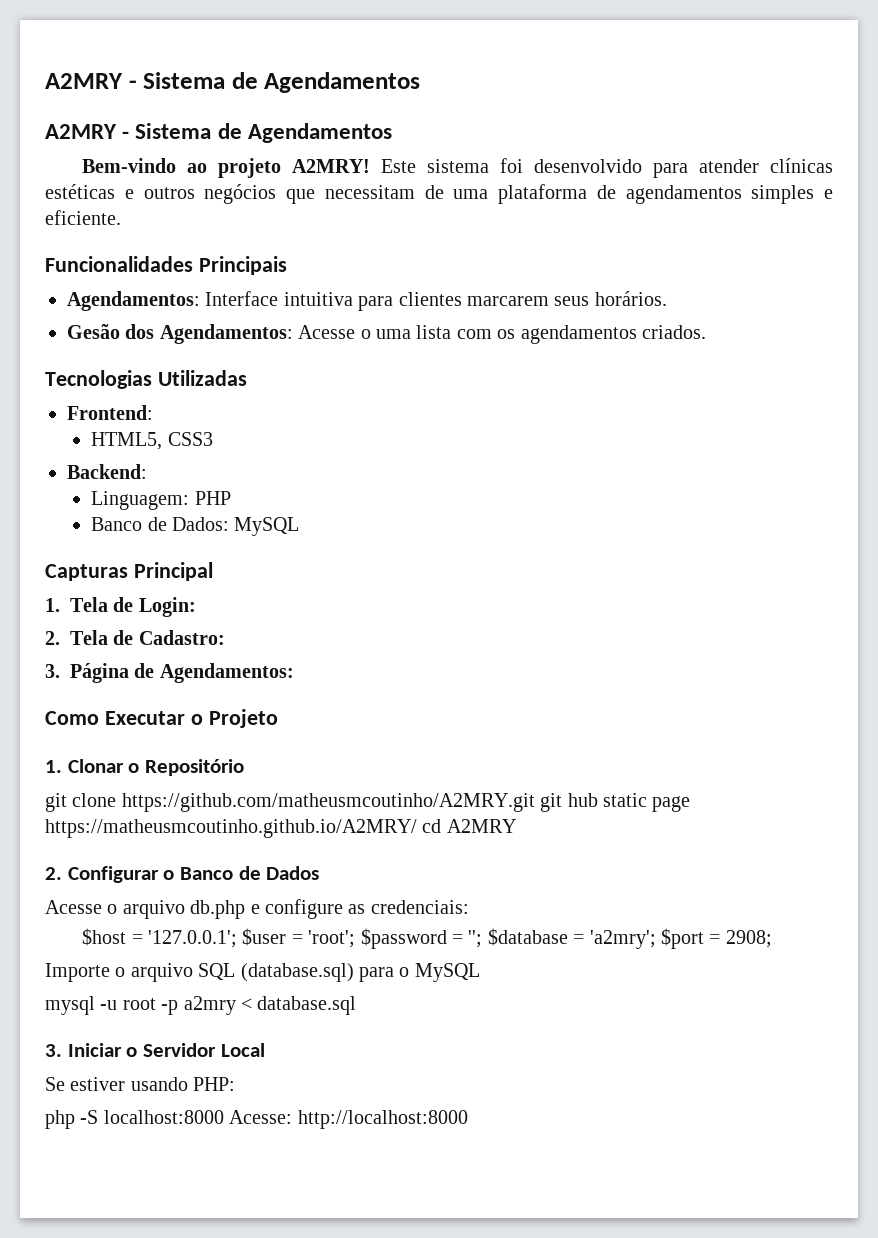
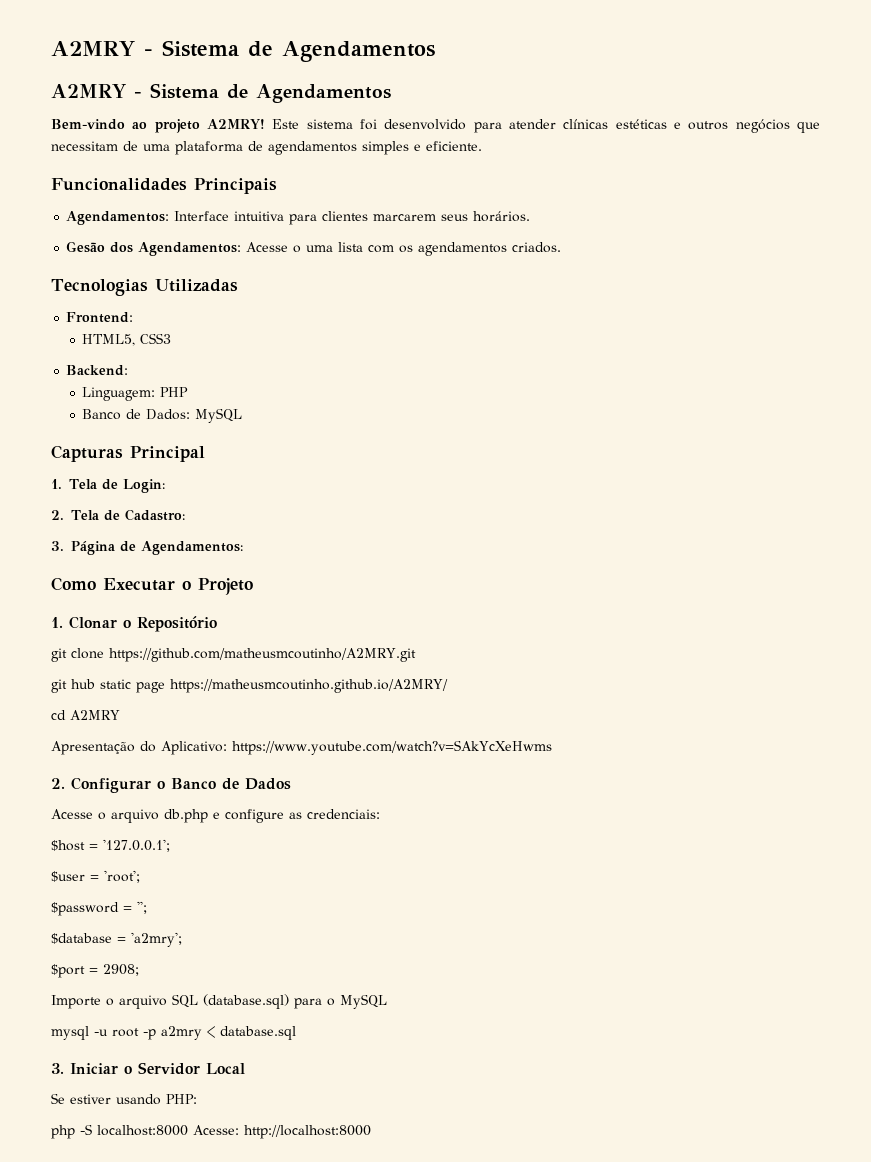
- git clone https://github.com/matheusmcoutinho/A2MRY.git git hub static page https://matheusmcoutinho.github.io/A2MRY/ cd A2MRY
+ git clone https://github.com/matheusmcoutinho/A2MRY.git
+ git hub static page https://matheusmcoutinho.github.io/A2MRY/
+ cd A2MRY
+ Apresentação do Aplicativo: https://www.youtube.com/watch?v=SAkYcXeHwms
- $host = '127.0.0.1'; $user = 'root'; $password = ''; $database = 'a2mry'; $port = 2908;
+ $host = '127.0.0.1';
+ $user = 'root';
+ $password = '';
+ $database = 'a2mry';
+ $port = 2908;

